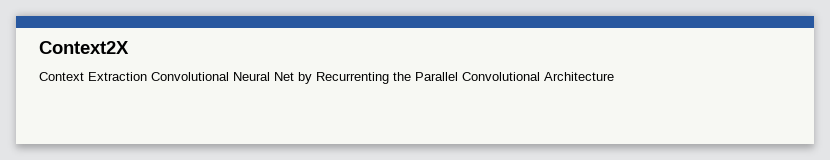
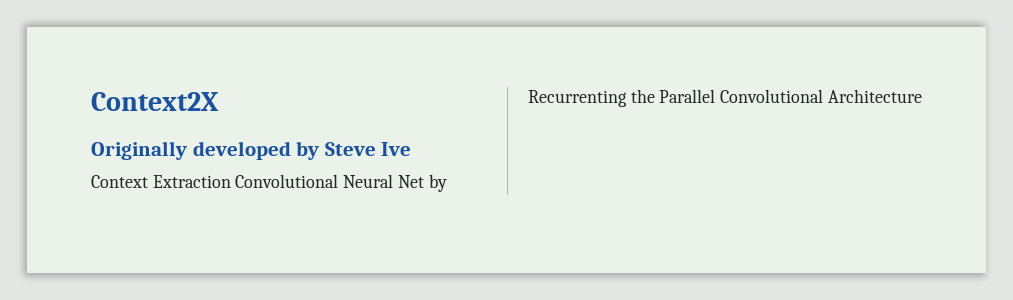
+ Originally developed by Steve Ive

